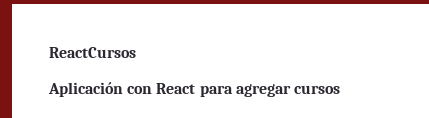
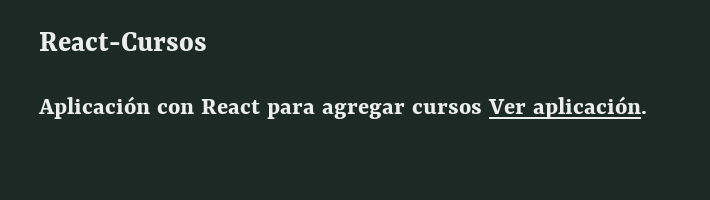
- ReactCursos
+ React-Cursos
- Aplicación con React para agregar cursos
+ Aplicación con React para agregar cursos Ver aplicación.

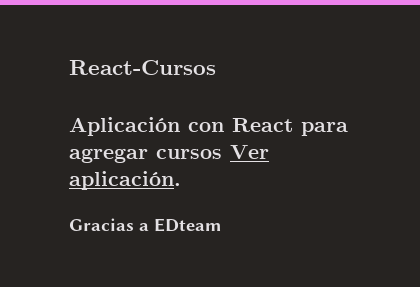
+ Gracias a EDteam

